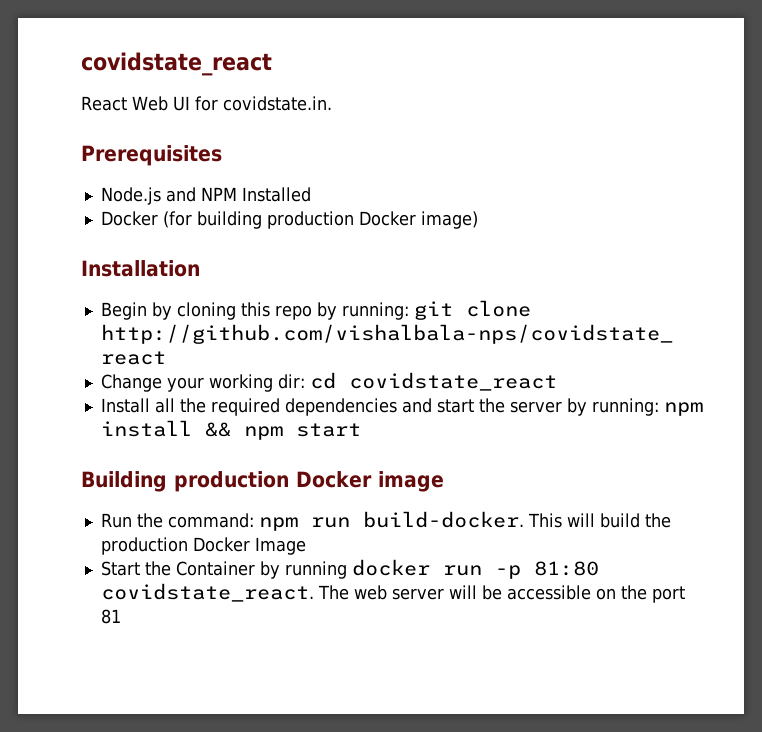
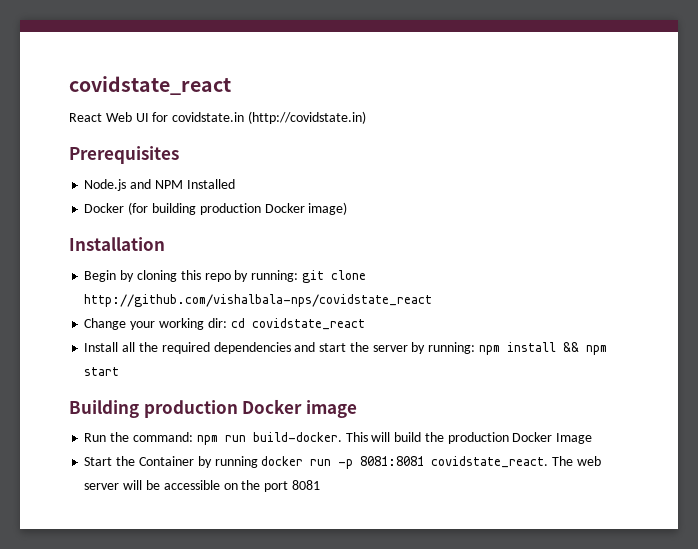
- React Web UI for covidstate.in.
+ React Web UI for covidstate.in (http://covidstate.in)
- Start the Container by running docker run -p 81:80 covidstate_react.
+ Start the Container by running docker run -p 8081:8081 covidstate_react.
- The web server will be accessible on the port 81
+ The web server will be accessible on the port 8081

